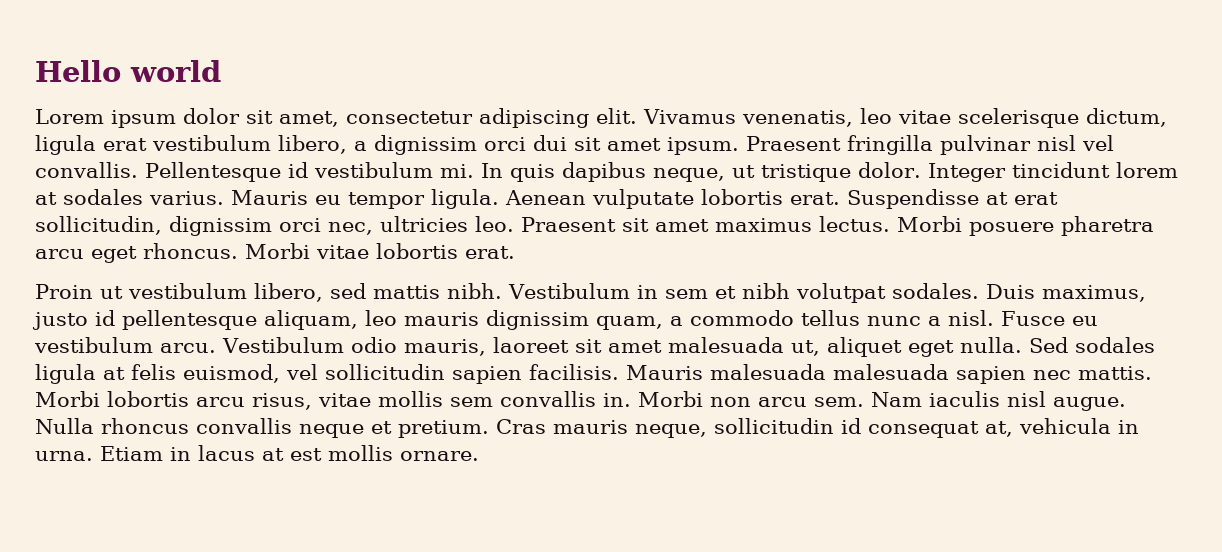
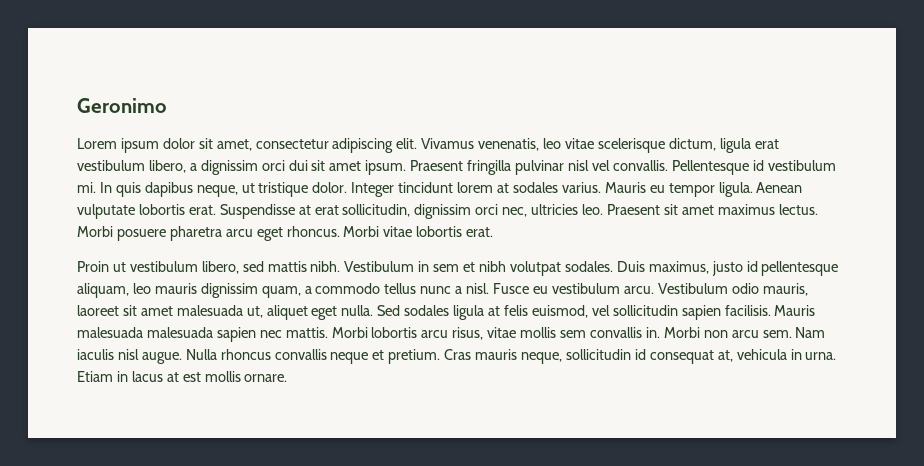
- Hello world
+ Geronimo

